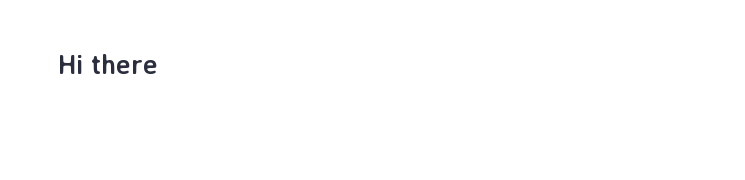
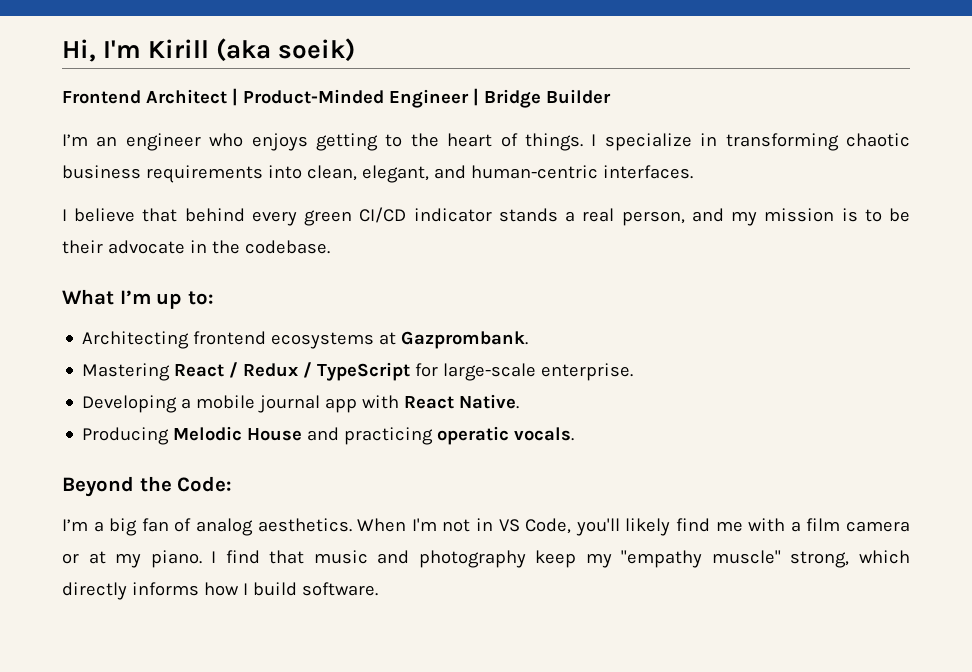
- Hi there
+ Hi, I'm Kirill (aka soeik)
+ Frontend Architect | Product-Minded Engineer | Bridge Builder
+ I’m an engineer who enjoys getting to the heart of things. I specialize in transforming chaotic business requirements into clean, elegant, and human-centric interfaces.
+ I believe that behind every green CI/CD indicator stands a real person, and my mission is to be their advocate in the codebase.
+ What I’m up to:
+ Architecting frontend ecosystems at Gazprombank.
+ Mastering React / Redux / TypeScript for large-scale enterprise.
+ Developing a mobile journal app with React Native.
+ Producing Melodic House and practicing operatic vocals.
+ Beyond the Code:
+ I’m a big fan of analog aesthetics. When I'm not in VS Code, you'll likely find me with a film camera or at my piano. I find that music and photography keep my "empathy muscle" strong, which directly informs how I build software.

